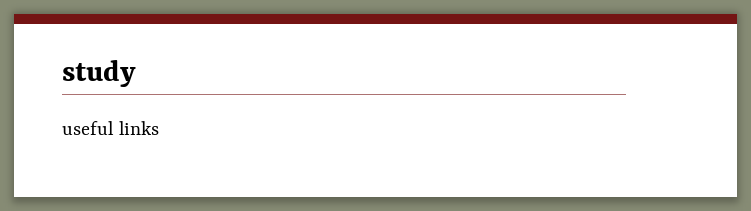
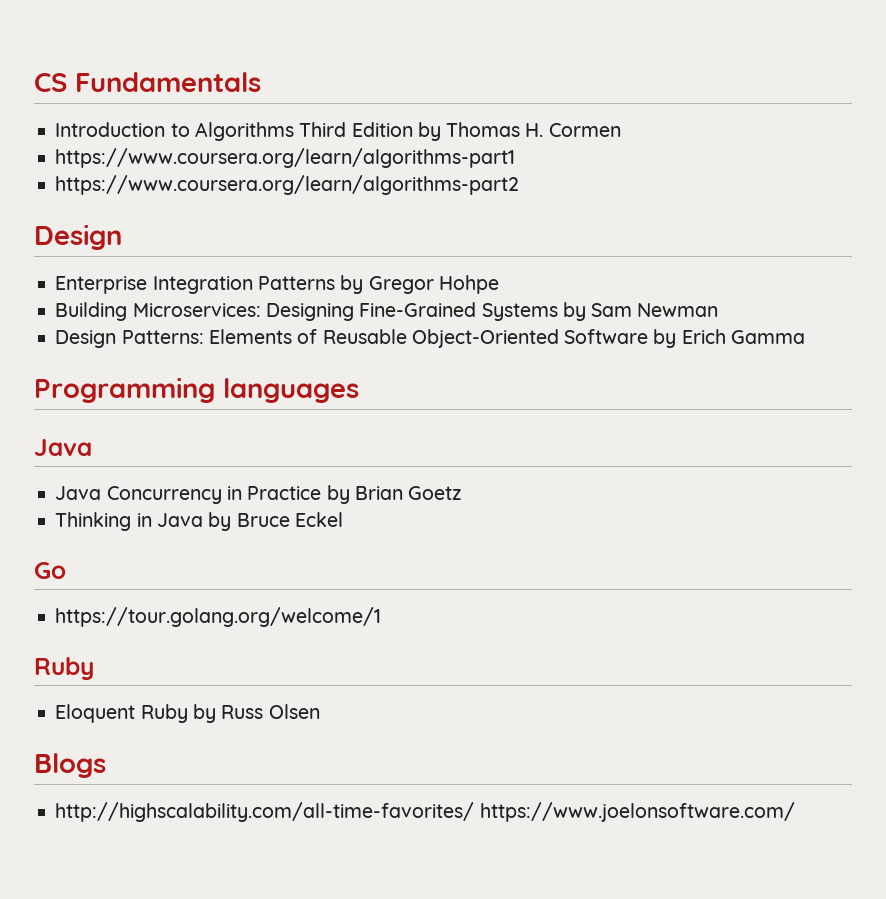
- study
- useful links
+ CS Fundamentals
+ Introduction to Algorithms Third Edition by Thomas H. Cormen
+ https://www.coursera.org/learn/algorithms-part1
+ https://www.coursera.org/learn/algorithms-part2
+ Design
+ Enterprise Integration Patterns by Gregor Hohpe
+ Building Microservices: Designing Fine-Grained Systems by Sam Newman
+ Design Patterns: Elements of Reusable Object-Oriented Software by Erich Gamma
+ Programming languages
+ Java
+ Java Concurrency in Practice by Brian Goetz
+ Thinking in Java by Bruce Eckel
+ Go
+ https://tour.golang.org/welcome/1
+ Ruby
+ Eloquent Ruby by Russ Olsen
+ Blogs
+ http://highscalability.com/all-time-favorites/ https://www.joelonsoftware.com/

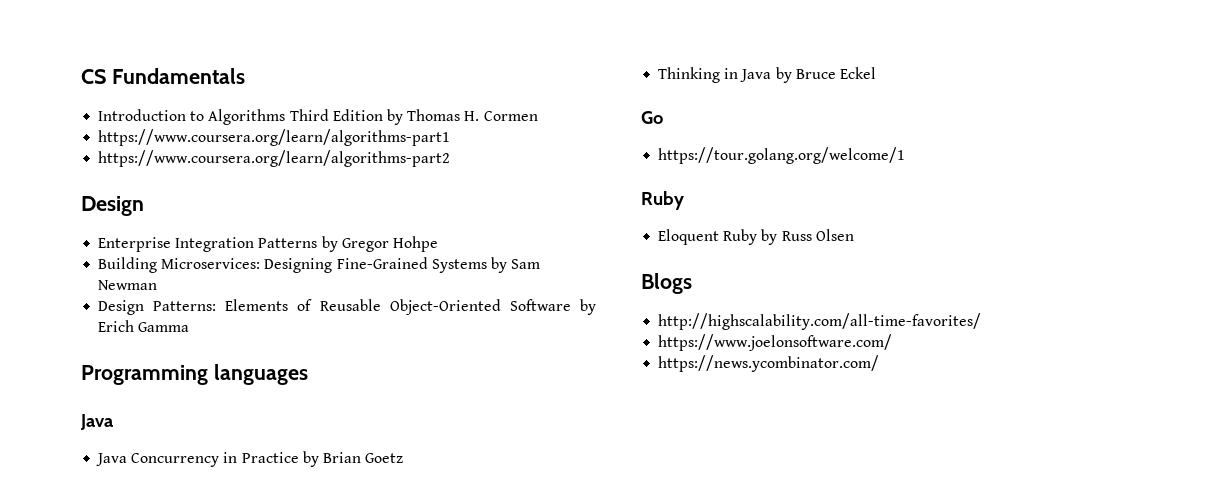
- http://highscalability.com/all-time-favorites/ https://www.joelonsoftware.com/
+ http://highscalability.com/all-time-favorites/
+ https://www.joelonsoftware.com/
+ https://news.ycombinator.com/

